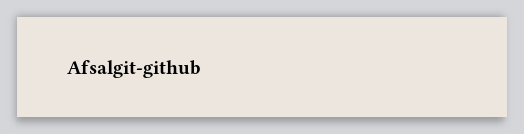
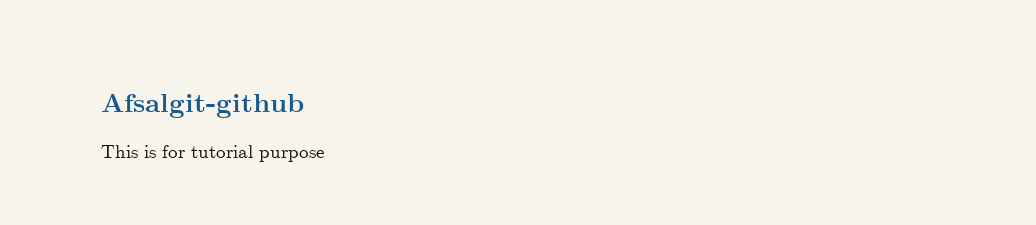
+ This is for tutorial purpose

